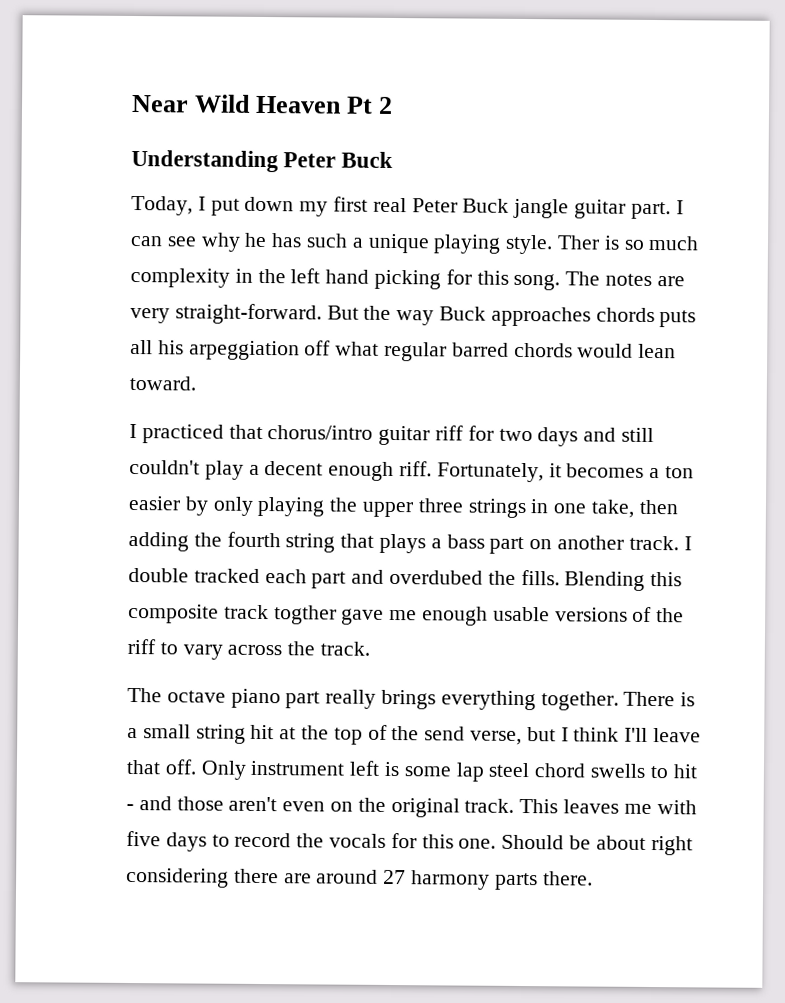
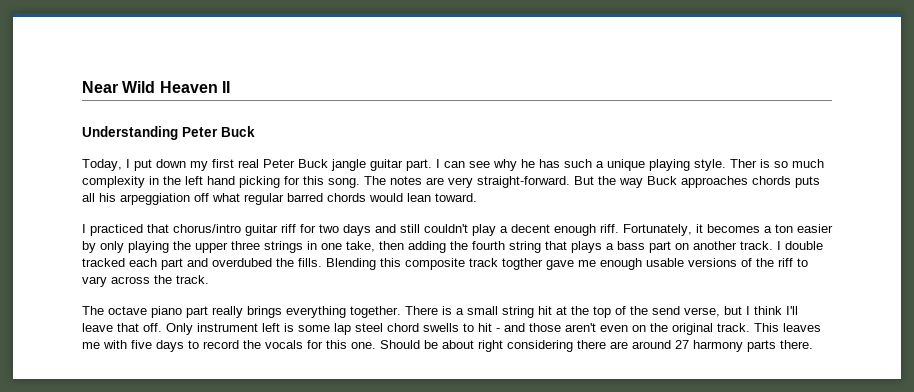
- Near Wild Heaven Pt 2
+ Near Wild Heaven II

